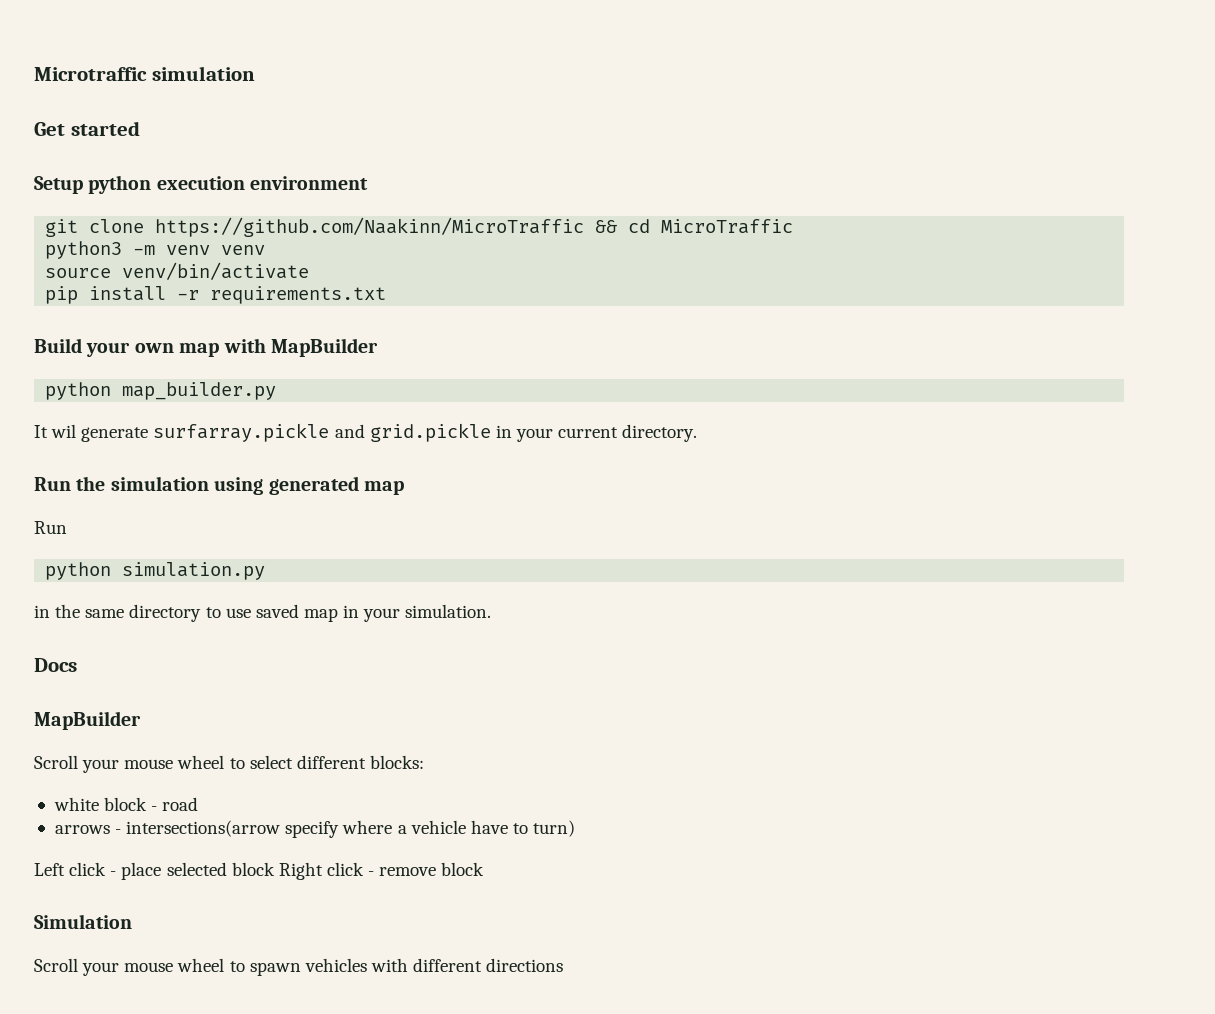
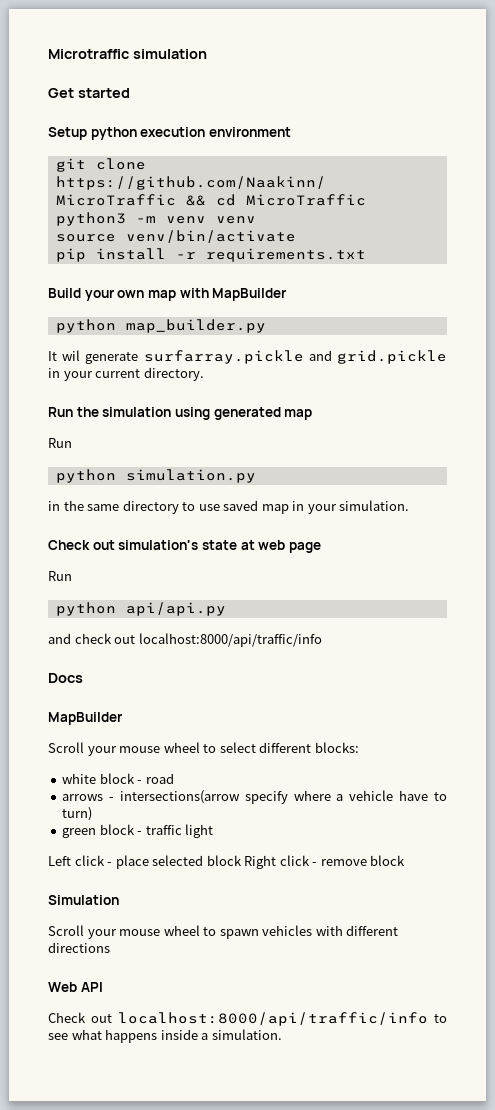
+ Check out simulation's state at web page
+ Run
+ python api/api.py
+ and check out localhost:8000/api/traffic/info
+ green block - traffic light
+ Web API
+ Check out localhost:8000/api/traffic/info to see what happens inside a simulation.

